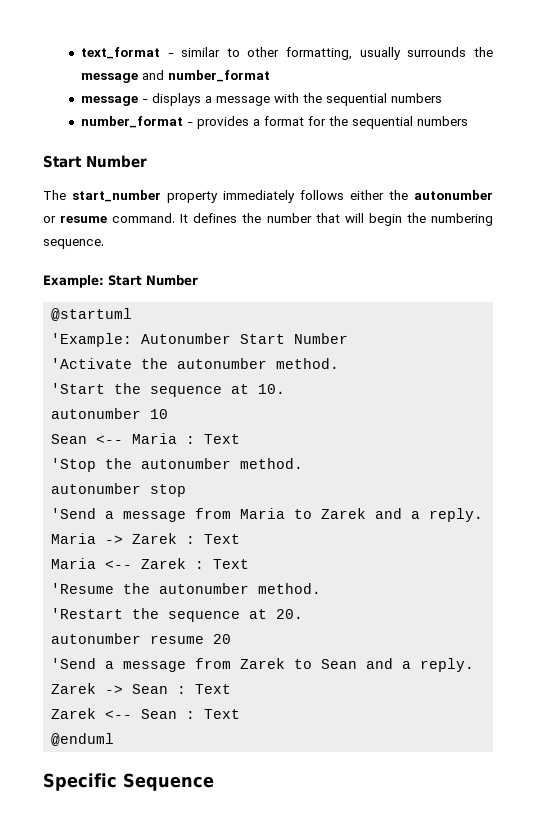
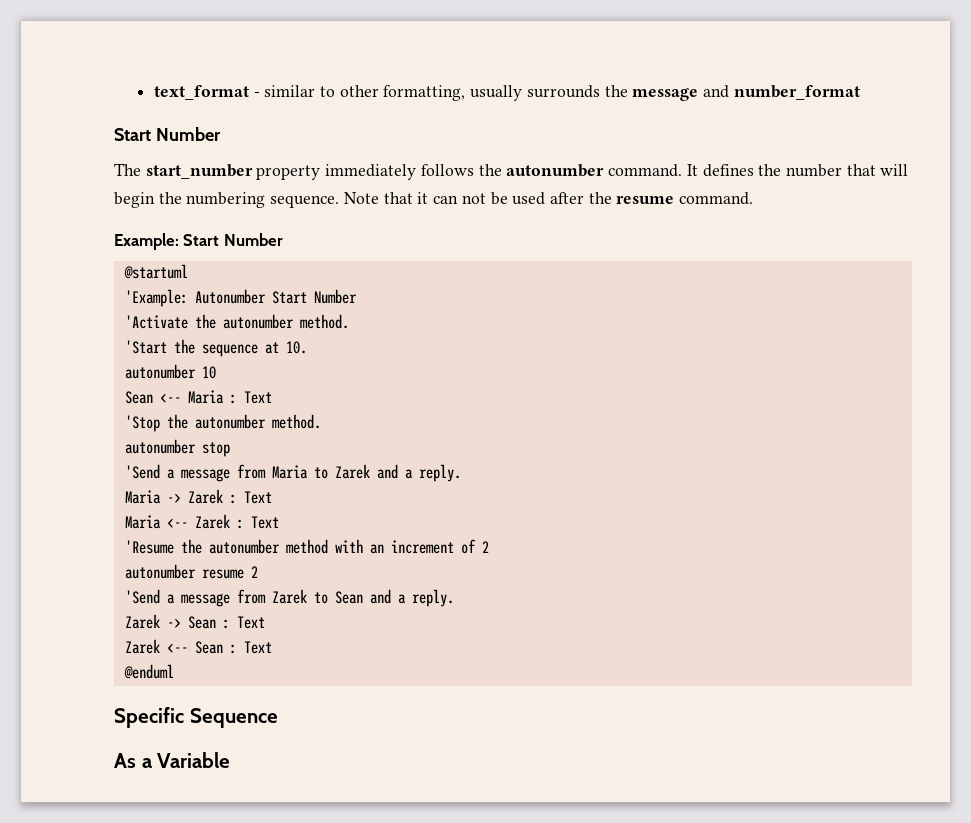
- message - displays a message with the sequential numbers
- number_format - provides a format for the sequential numbers
- The start_number property immediately follows either the autonumber or resume command.
+ The start_number property immediately follows the autonumber command.
+ Note that it can not be used after the resume command.
- 'Resume the autonumber method.
- 'Restart the sequence at 20.
+ 'Resume the autonumber method with an increment of 2
- autonumber resume 20
+ autonumber resume 2
+ As a Variable

